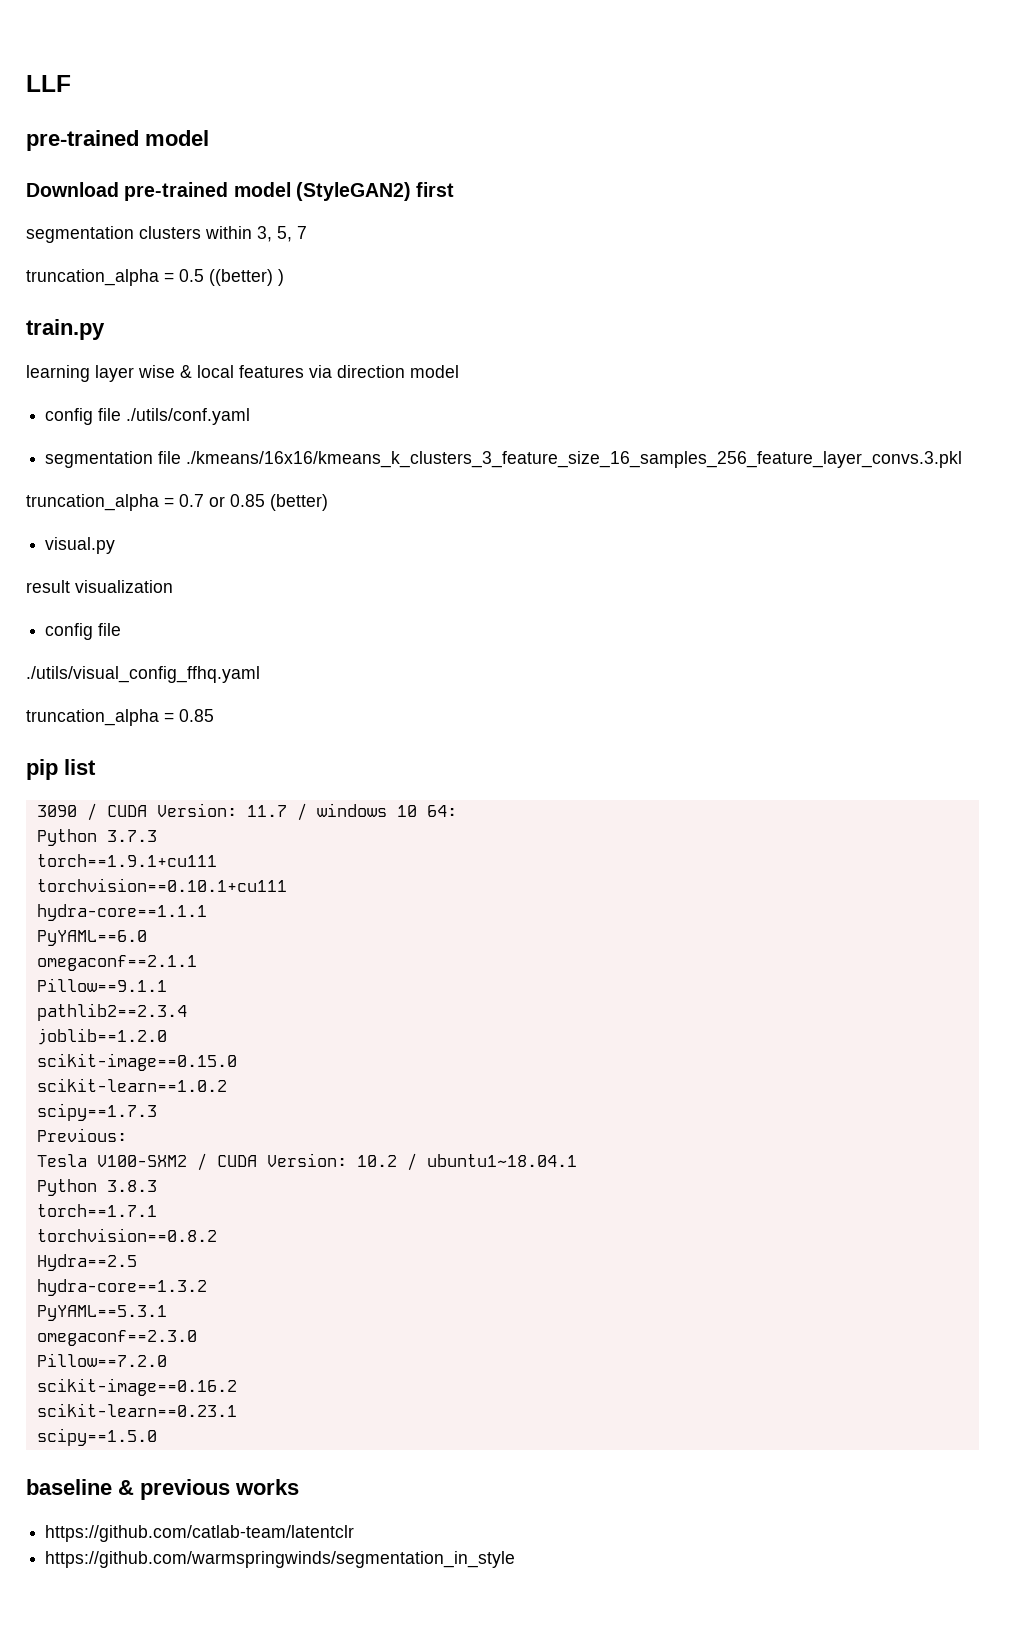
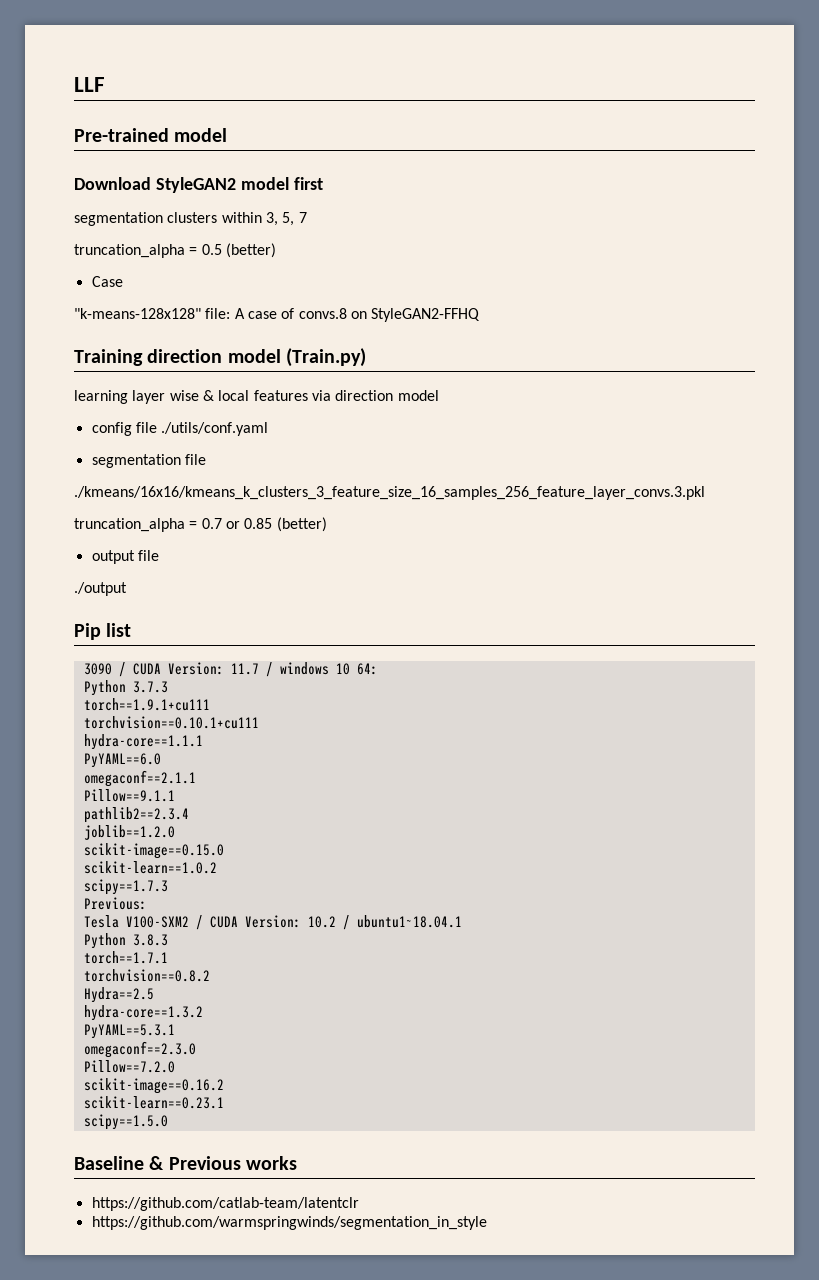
  LLF
- pre-trained model
+ Pre-trained model
- Download pre-trained model (StyleGAN2) first
+ Download StyleGAN2 model first
- truncation_alpha = 0.5 ((better) )
- train.py
+ truncation_alpha = 0.5 (better)
+ Case
+ "k-means-128x128" file: A case of convs.8 on StyleGAN2-FFHQ
+ Training direction model (Train.py)
- segmentation file ./kmeans/16x16/kmeans_k_clusters_3_feature_size_16_samples_256_feature_layer_convs.3.pkl
+ segmentation file
+ ./kmeans/16x16/kmeans_k_clusters_3_feature_size_16_samples_256_feature_layer_convs.3.pkl
- visual.py
- result visualization
- config file
- ./utils/visual_config_ffhq.yaml
- truncation_alpha = 0.85
- pip list
+ output file
+ ./output
+ Pip list
- baseline & previous works
+ Baseline & Previous works

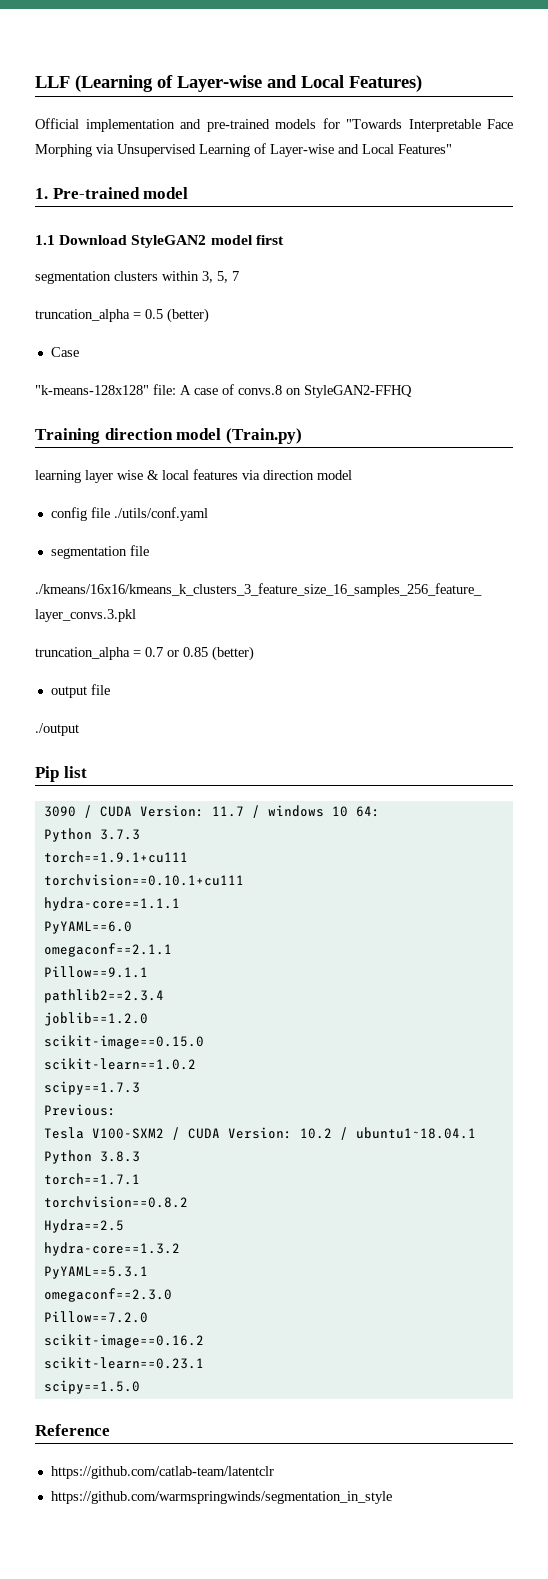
- LLF
- Pre-trained model
+ LLF (Learning of Layer-wise and Local Features)
+ Official implementation and pre-trained models for "Towards Interpretable Face Morphing via Unsupervised Learning of Layer-wise and Local Features"
+ 1. Pre-trained model
- Download StyleGAN2 model first
+ 1.1 Download StyleGAN2 model first
- Baseline & Previous works
+ Reference

